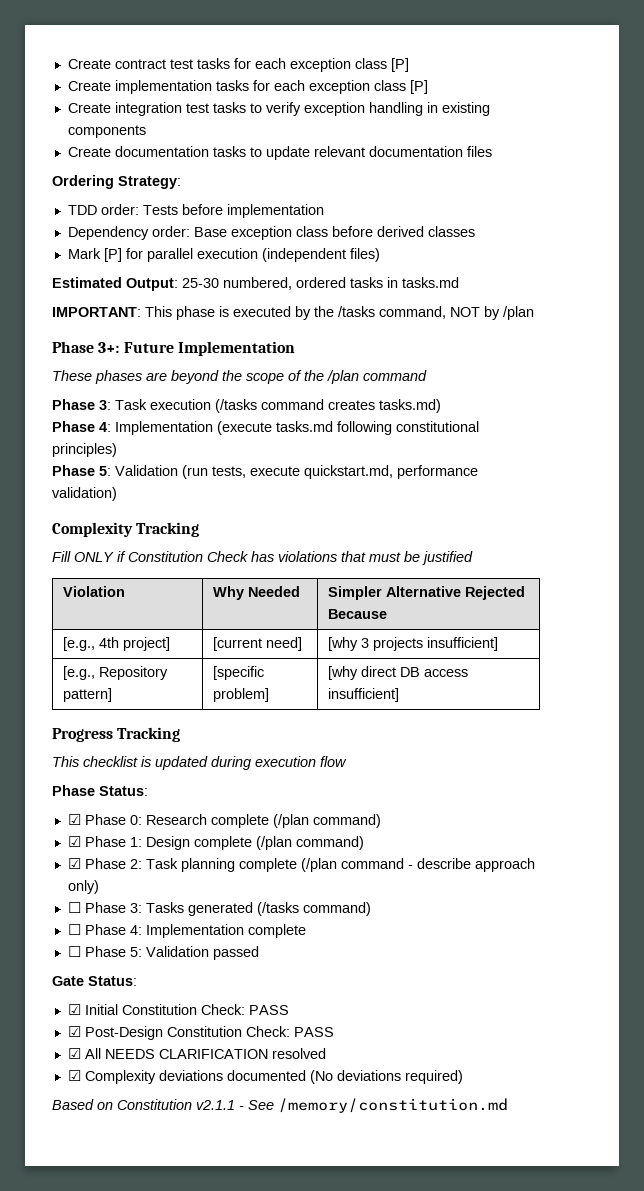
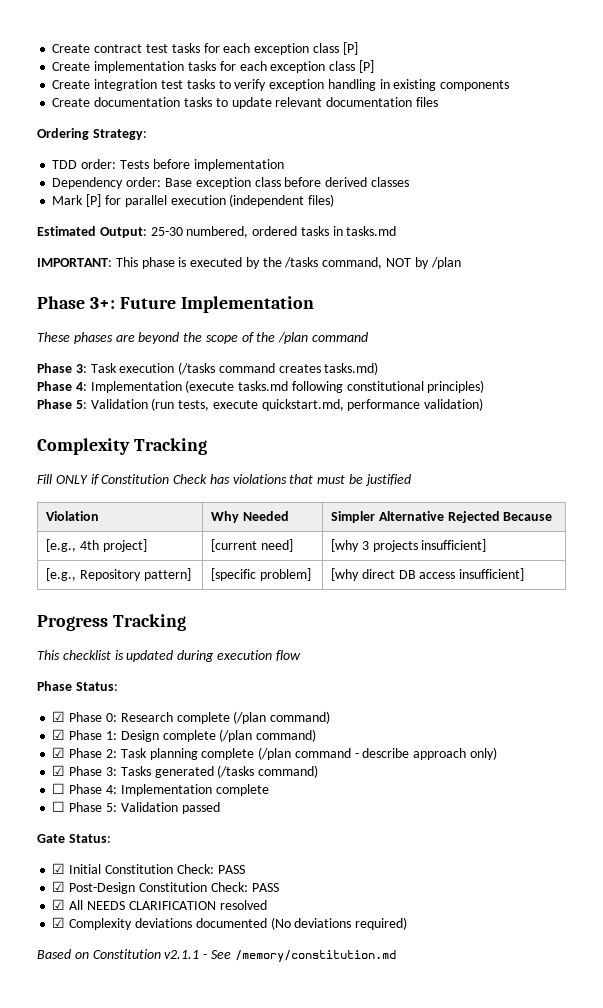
- ☐ Phase 3: Tasks generated (/tasks command)
+ ☑ Phase 3: Tasks generated (/tasks command)

